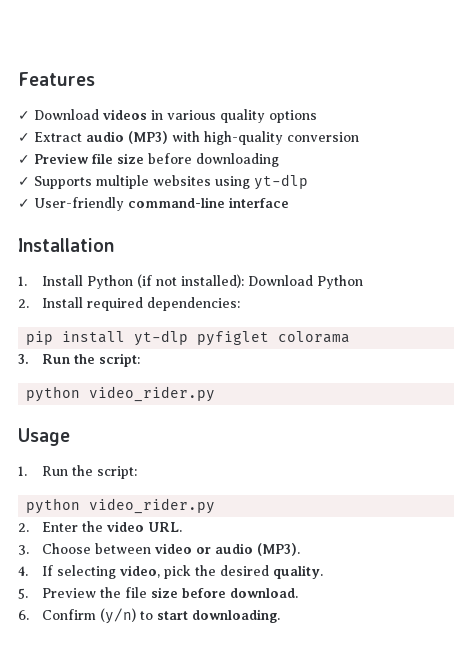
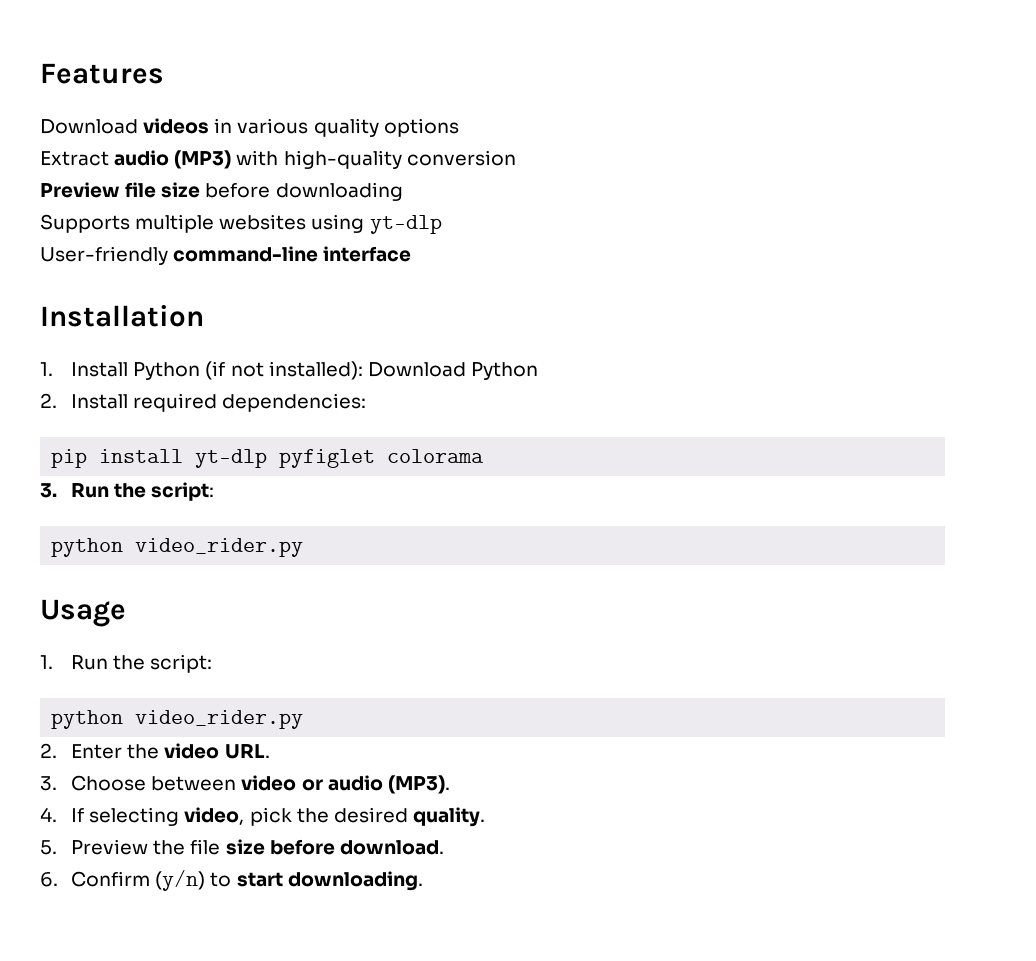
- ✓ Download videos in various quality options
+ Download videos in various quality options
- ✓ Extract audio (MP3) with high-quality conversion
+ Extract audio (MP3) with high-quality conversion
- ✓ Preview file size before downloading
+ Preview file size before downloading
- ✓ Supports multiple websites using yt-dlp
+ Supports multiple websites using yt-dlp
- ✓ User-friendly command-line interface
+ User-friendly command-line interface

